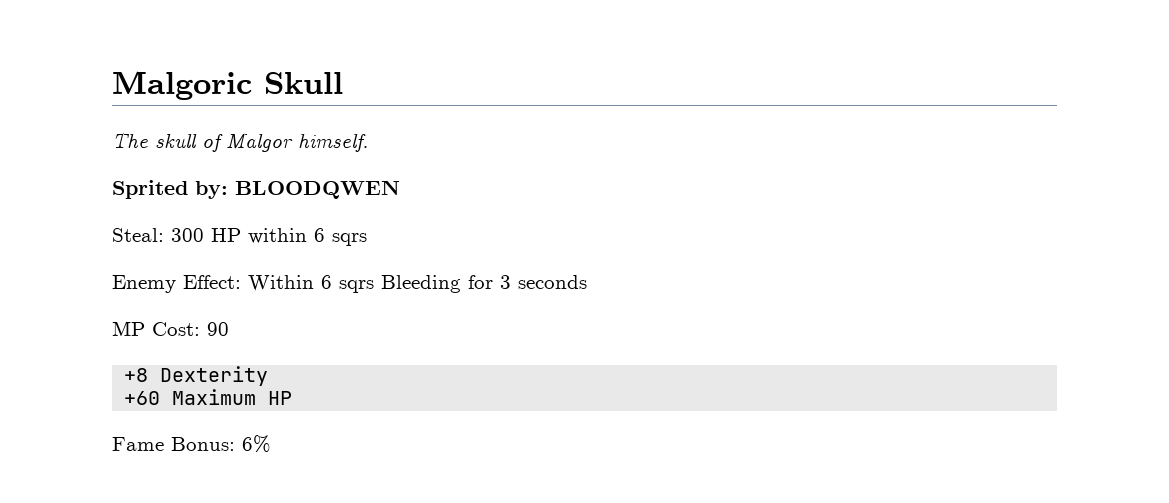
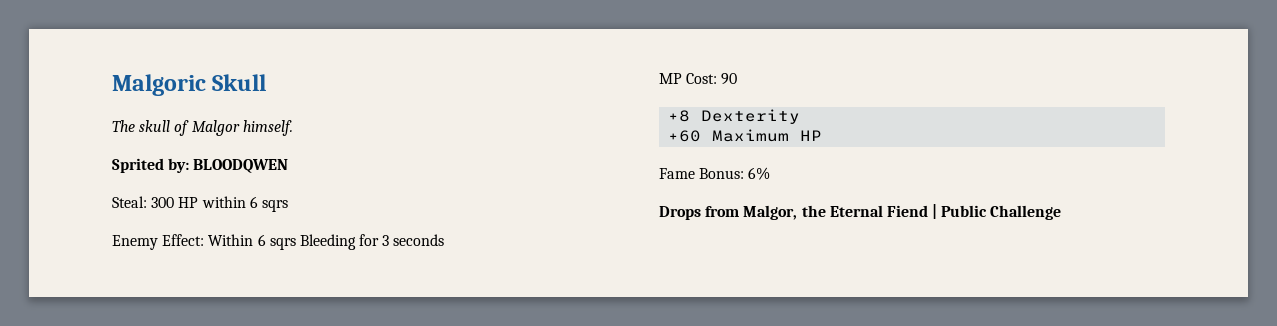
+ Drops from Malgor, the Eternal Fiend | Public Challenge

